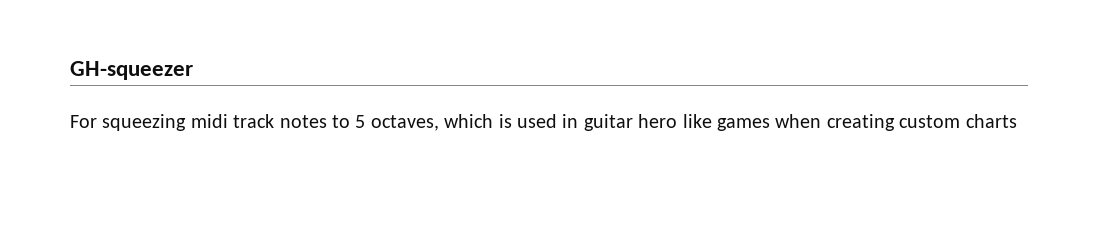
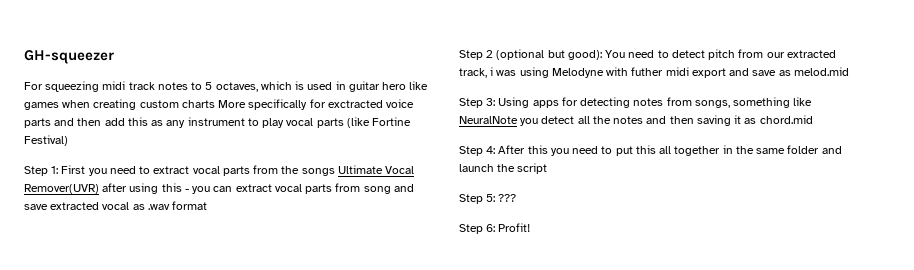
- For squeezing midi track notes to 5 octaves, which is used in guitar hero like games when creating custom charts
+ For squeezing midi track notes to 5 octaves, which is used in guitar hero like games when creating custom charts More specifically for exctracted voice parts and then add this as any instrument to play vocal parts (like Fortine Festival)
+ Step 1: First you need to extract vocal parts from the songs Ultimate Vocal Remover(UVR) after using this - you can extract vocal parts from song and save extracted vocal as .wav format
+ Step 2 (optional but good): You need to detect pitch from our extracted track, i was using Melodyne with futher midi export and save as melod.mid
+ Step 3: Using apps for detecting notes from songs, something like NeuralNote you detect all the notes and then saving it as chord.mid
+ Step 4: After this you need to put this all together in the same folder and launch the script
+ Step 5: ???
+ Step 6: Profit!

